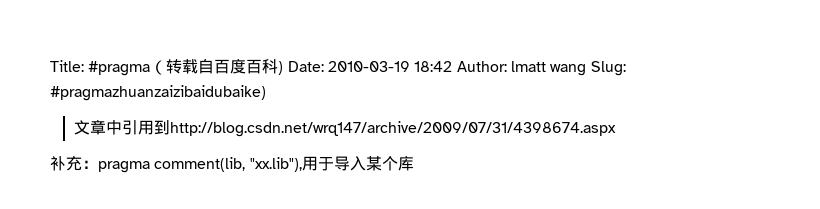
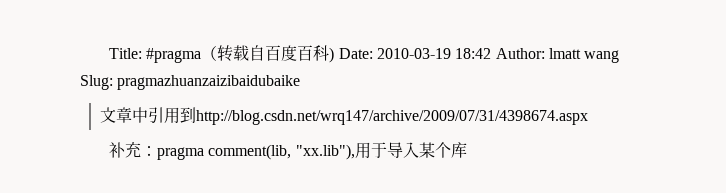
- Title: #pragma（转载自百度百科) Date: 2010-03-19 18:42 Author: lmatt wang Slug: #pragmazhuanzaizibaidubaike)
+ Title: #pragma（转载自百度百科) Date: 2010-03-19 18:42 Author: lmatt wang Slug: pragmazhuanzaizibaidubaike

